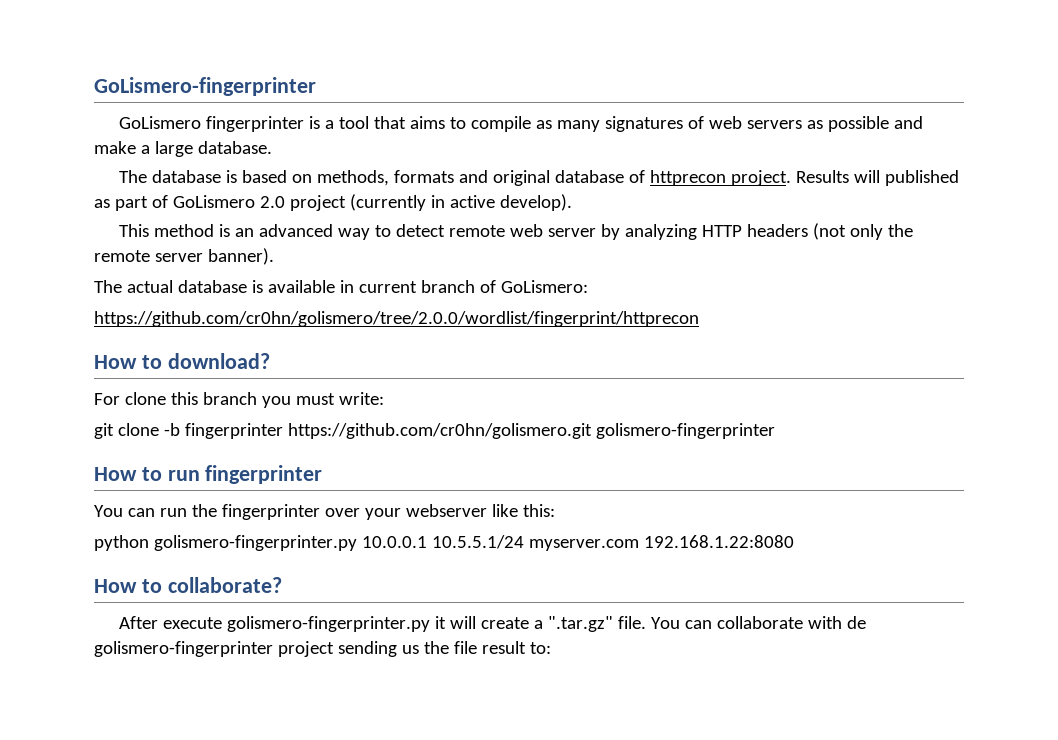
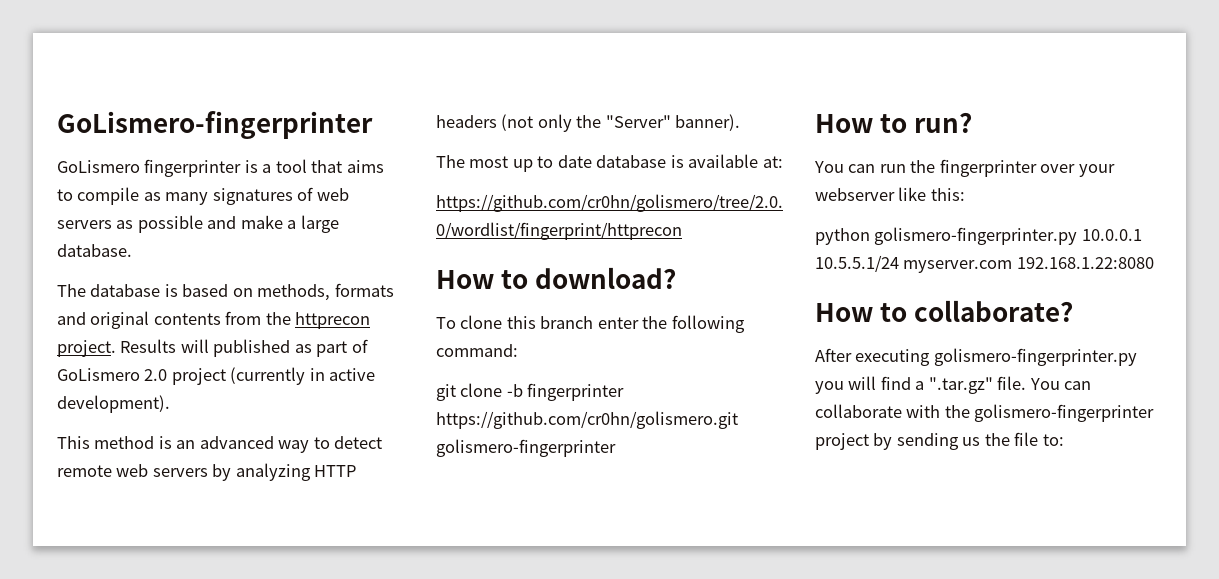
- The database is based on methods, formats and original database of httprecon project.
+ The database is based on methods, formats and original contents from the httprecon project.
- Results will published as part of GoLismero 2.0 project (currently in active develop).
+ Results will published as part of GoLismero 2.0 project (currently in active development).
- This method is an advanced way to detect remote web server by analyzing HTTP headers (not only the remote server banner).
+ This method is an advanced way to detect remote web servers by analyzing HTTP headers (not only the "Server" banner).
- The actual database is available in current branch of GoLismero:
+ The most up to date database is available at:
- For clone this branch you must write:
+ To clone this branch enter the following command:
- How to run fingerprinter
+ How to run?
- After execute golismero-fingerprinter.py it will create a ".tar.gz" file.
+ After executing golismero-fingerprinter.py you will find a ".tar.gz" file.
- You can collaborate with de golismero-fingerprinter project sending us the file result to:
+ You can collaborate with the golismero-fingerprinter project by sending us the file to:

